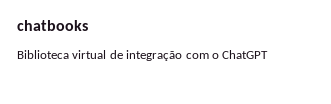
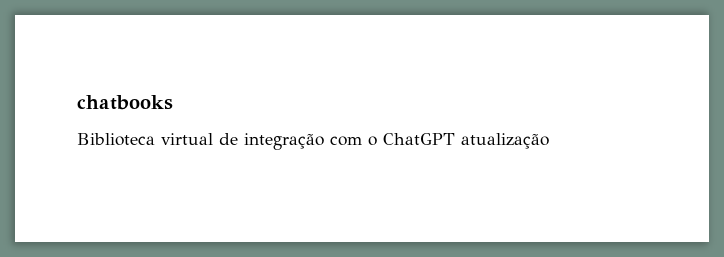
- Biblioteca virtual de integração com o ChatGPT
+ Biblioteca virtual de integração com o ChatGPT atualização

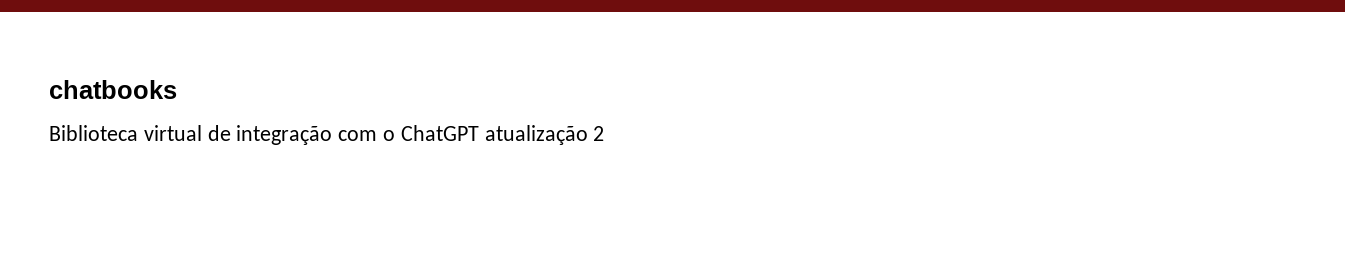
- Biblioteca virtual de integração com o ChatGPT atualização
+ Biblioteca virtual de integração com o ChatGPT atualização 2

